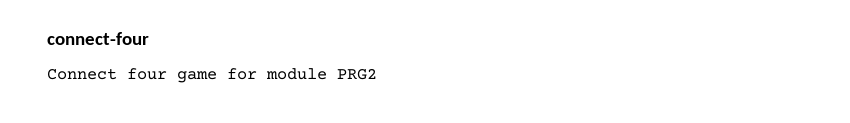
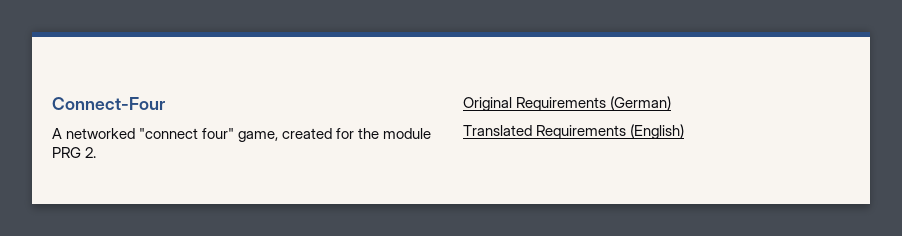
- connect-four
- Connect four game for module PRG2
+ Connect-Four
+ A networked "connect four" game, created for the module PRG 2.
+ Original Requirements (German)
+ Translated Requirements (English)

